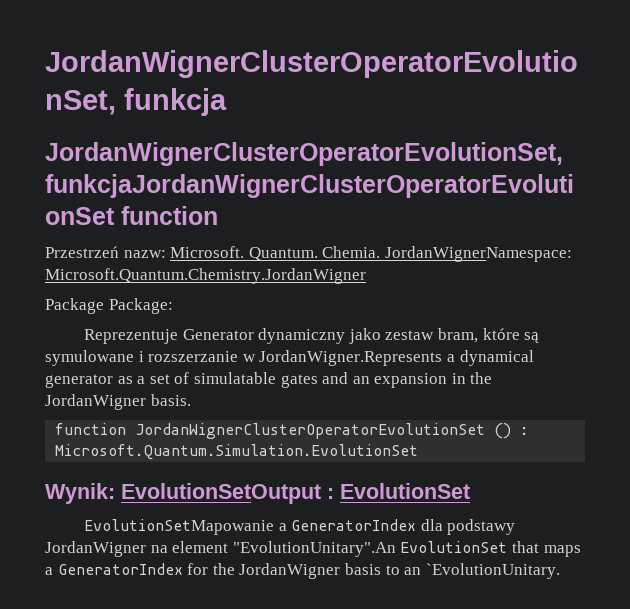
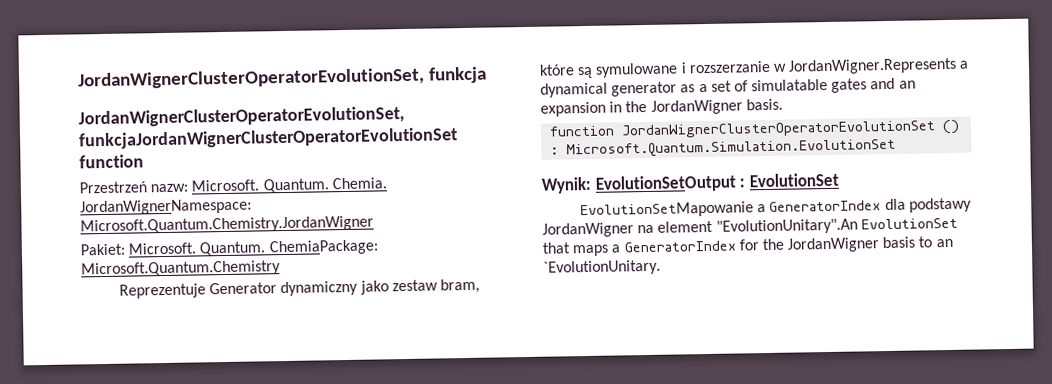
- Package Package:
+ Pakiet: Microsoft. Quantum. ChemiaPackage: Microsoft.Quantum.Chemistry

